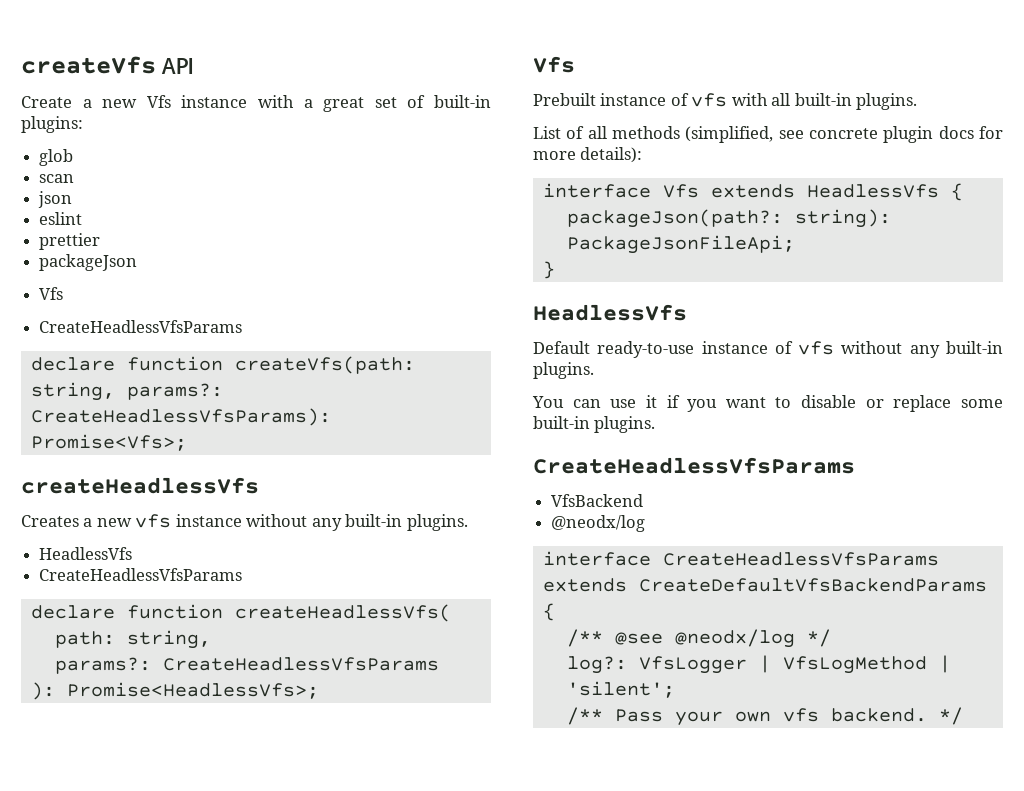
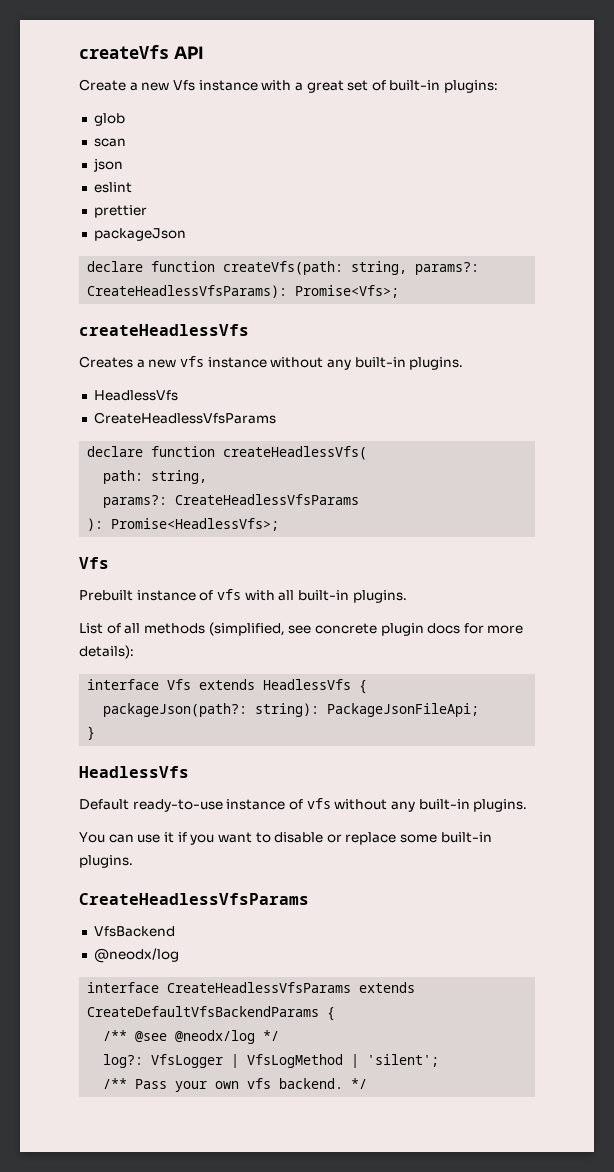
  packageJson
- Vfs
- CreateHeadlessVfsParams

